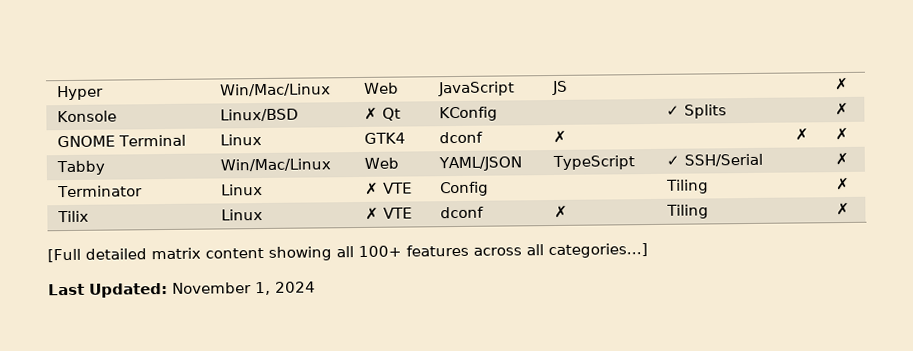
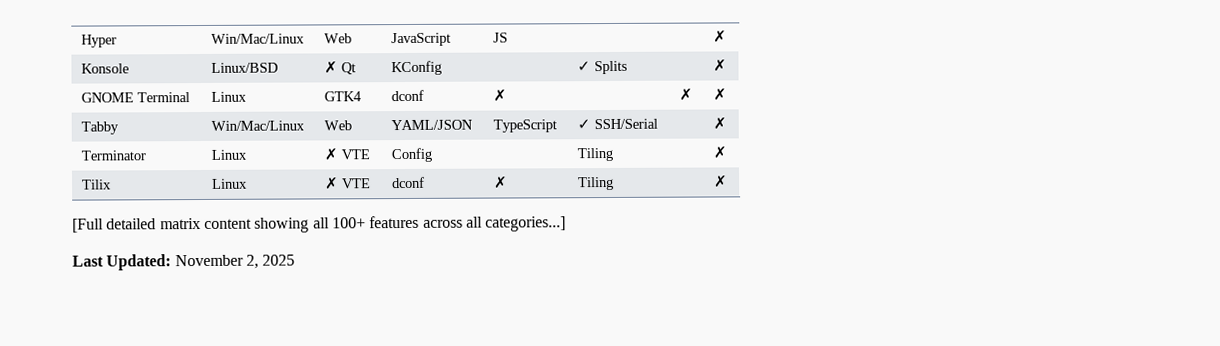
- Last Updated: November 1, 2024
+ Last Updated: November 2, 2025

